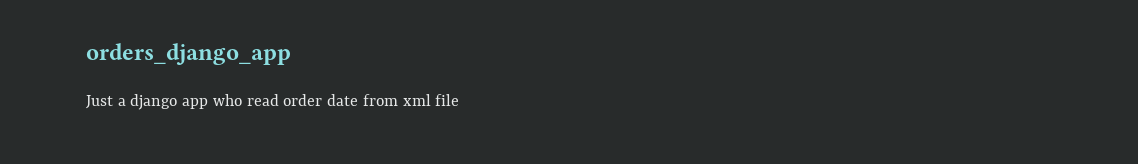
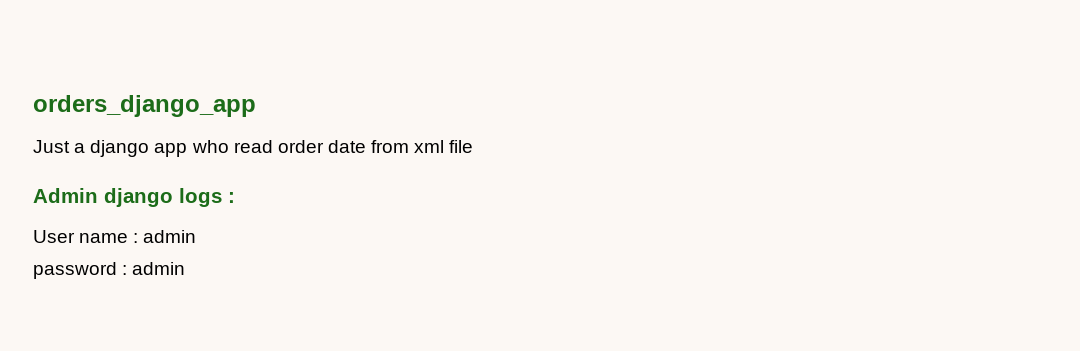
+ Admin django logs :
+ User name : admin
+ password : admin

